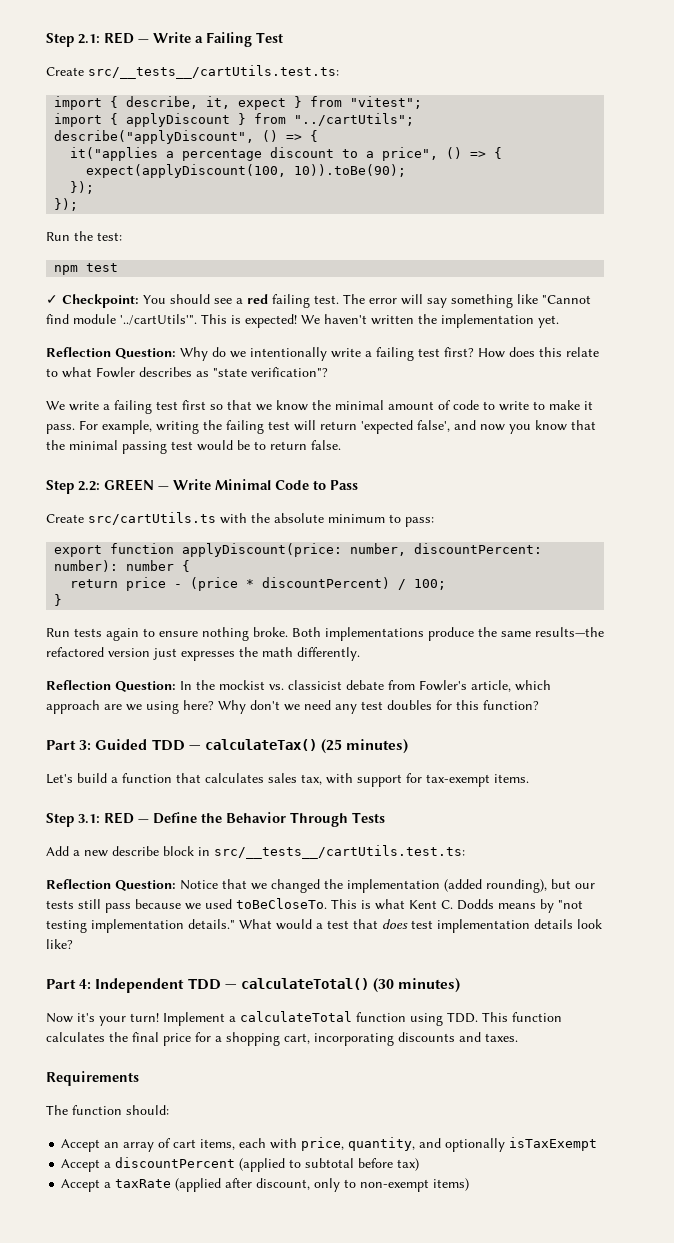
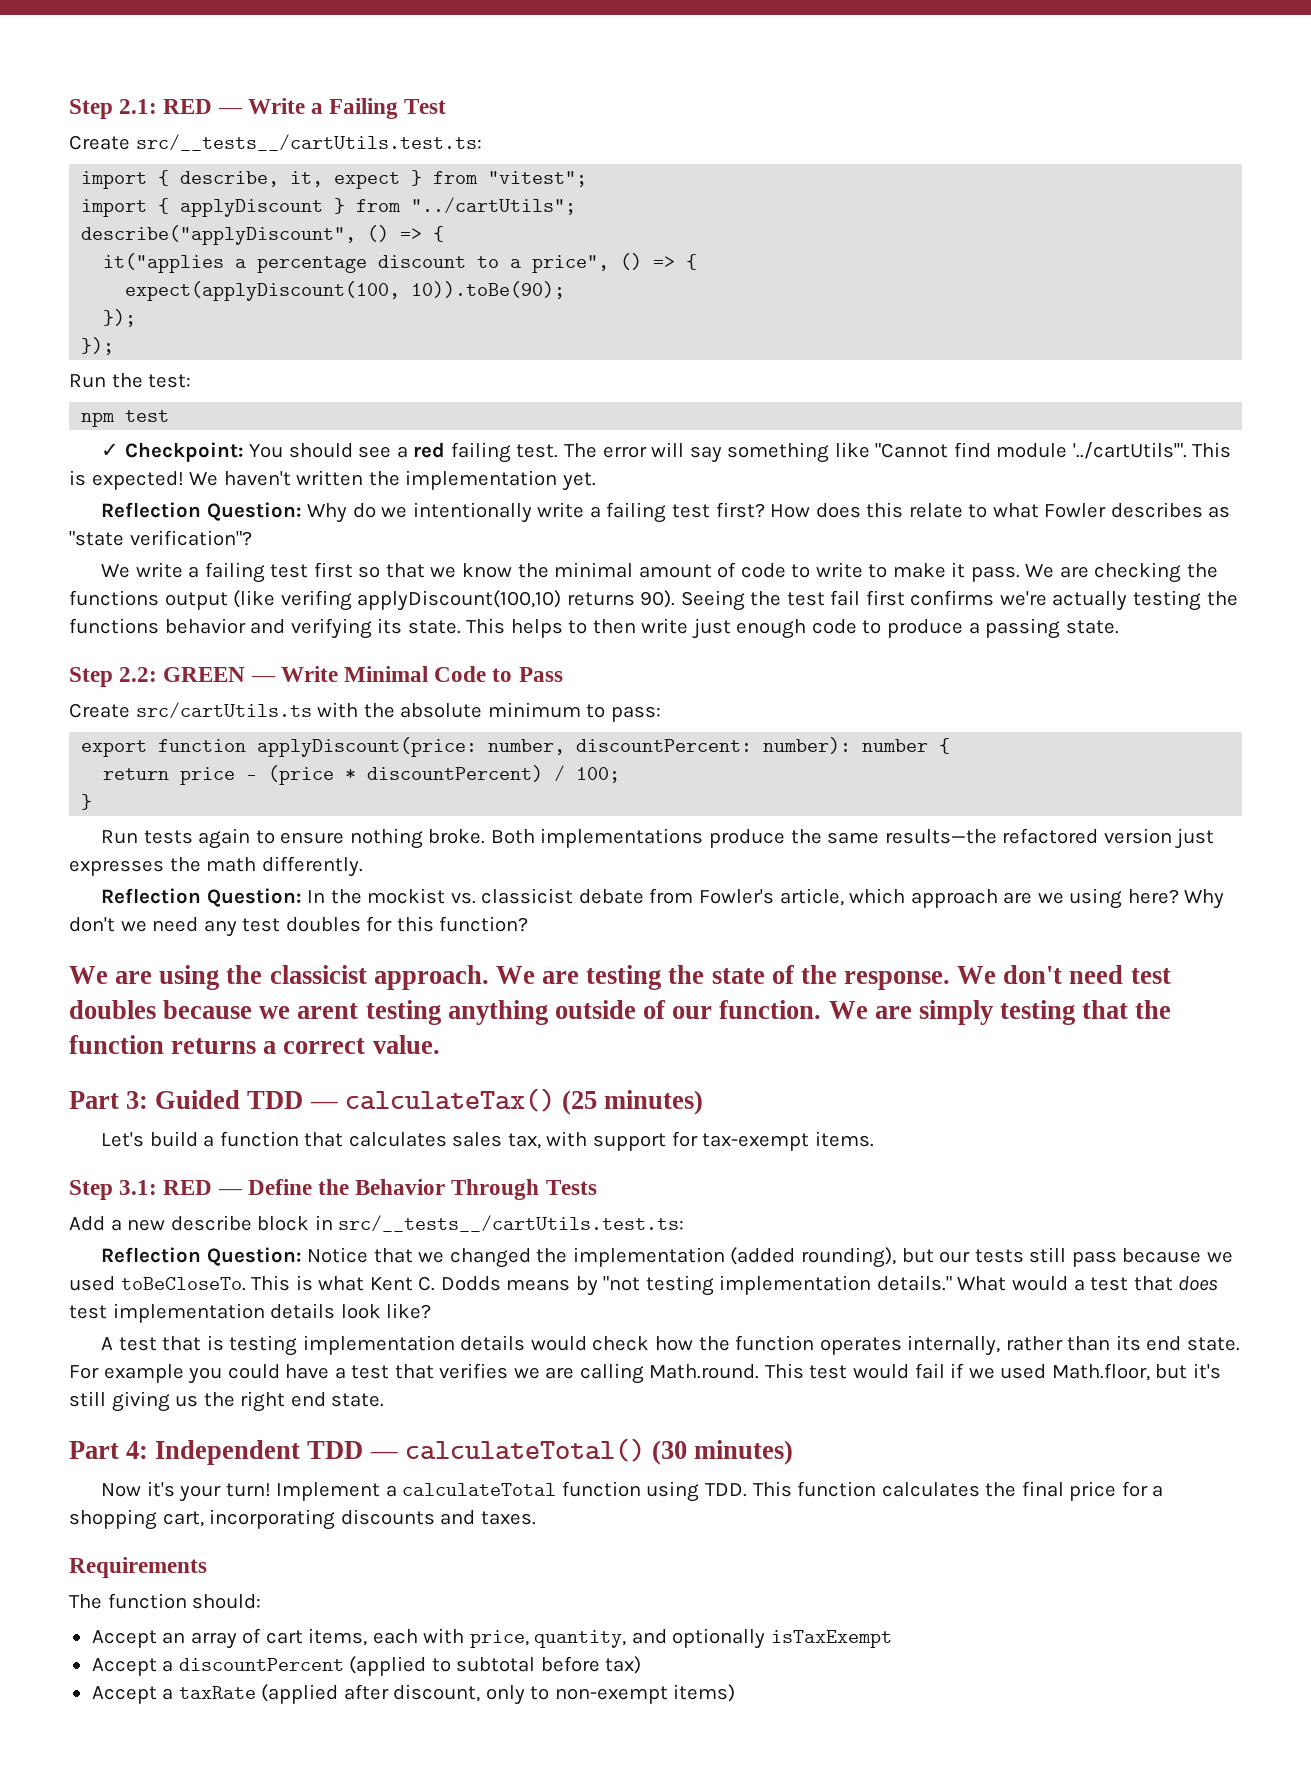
- For example, writing the failing test will return 'expected false', and now you know that the minimal passing test would be to return false.
+ We are checking the functions output (like verifing applyDiscount(100,10) returns 90). Seeing the test fail first confirms we're actually testing the functions behavior and verifying its state. This helps to then write just enough code to produce a passing state.
+ We are using the classicist approach. We are testing the state of the response. We don't need test doubles because we arent testing anything outside of our function. We are simply testing that the function returns a correct value.
+ A test that is testing implementation details would check how the function operates internally, rather than its end state. For example you could have a test that verifies we are calling Math.round. This test would fail if we used Math.floor, but it's still giving us the right end state.

